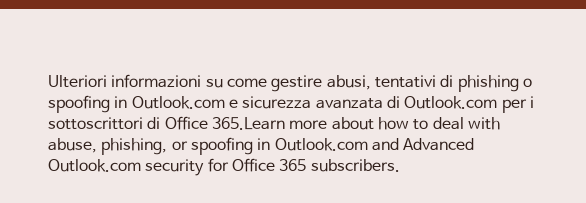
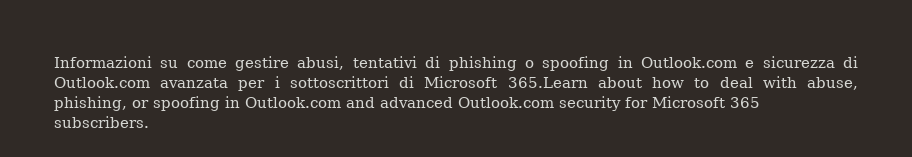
- Ulteriori informazioni su come gestire abusi, tentativi di phishing o spoofing in Outlook.com e sicurezza avanzata di Outlook.com per i sottoscrittori di Office 365.Learn more about how to deal with abuse, phishing, or spoofing in Outlook.com and Advanced Outlook.com security for Office 365 subscribers.
+ Informazioni su come gestire abusi, tentativi di phishing o spoofing in Outlook.com e sicurezza di Outlook.com avanzata per i sottoscrittori di Microsoft 365.Learn about how to deal with abuse, phishing, or spoofing in Outlook.com and advanced Outlook.com security for Microsoft 365 subscribers.

